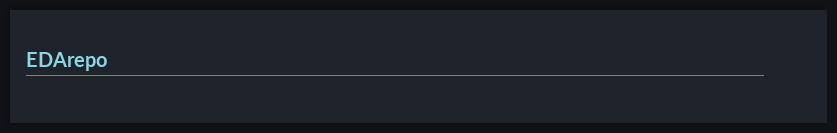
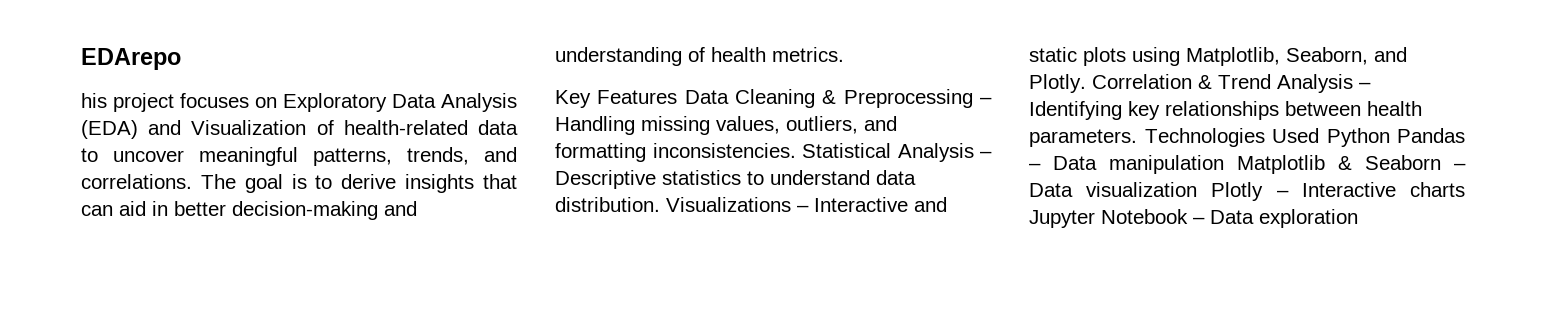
+ his project focuses on Exploratory Data Analysis (EDA) and Visualization of health-related data to uncover meaningful patterns, trends, and correlations. The goal is to derive insights that can aid in better decision-making and understanding of health metrics.
+ Key Features Data Cleaning & Preprocessing – Handling missing values, outliers, and formatting inconsistencies. Statistical Analysis – Descriptive statistics to understand data distribution. Visualizations – Interactive and static plots using Matplotlib, Seaborn, and Plotly. Correlation & Trend Analysis – Identifying key relationships between health parameters. Technologies Used Python Pandas – Data manipulation Matplotlib & Seaborn – Data visualization Plotly – Interactive charts Jupyter Notebook – Data exploration

